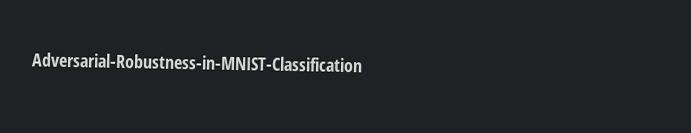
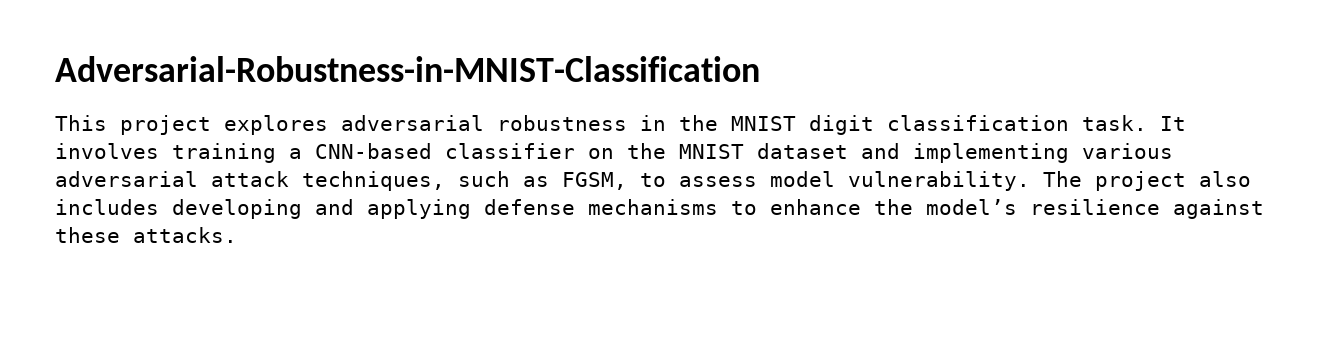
+ This project explores adversarial robustness in the MNIST digit classification task. It involves training a CNN-based classifier on the MNIST dataset and implementing various adversarial attack techniques, such as FGSM, to assess model vulnerability. The project also includes developing and applying defense mechanisms to enhance the model’s resilience against these attacks.

